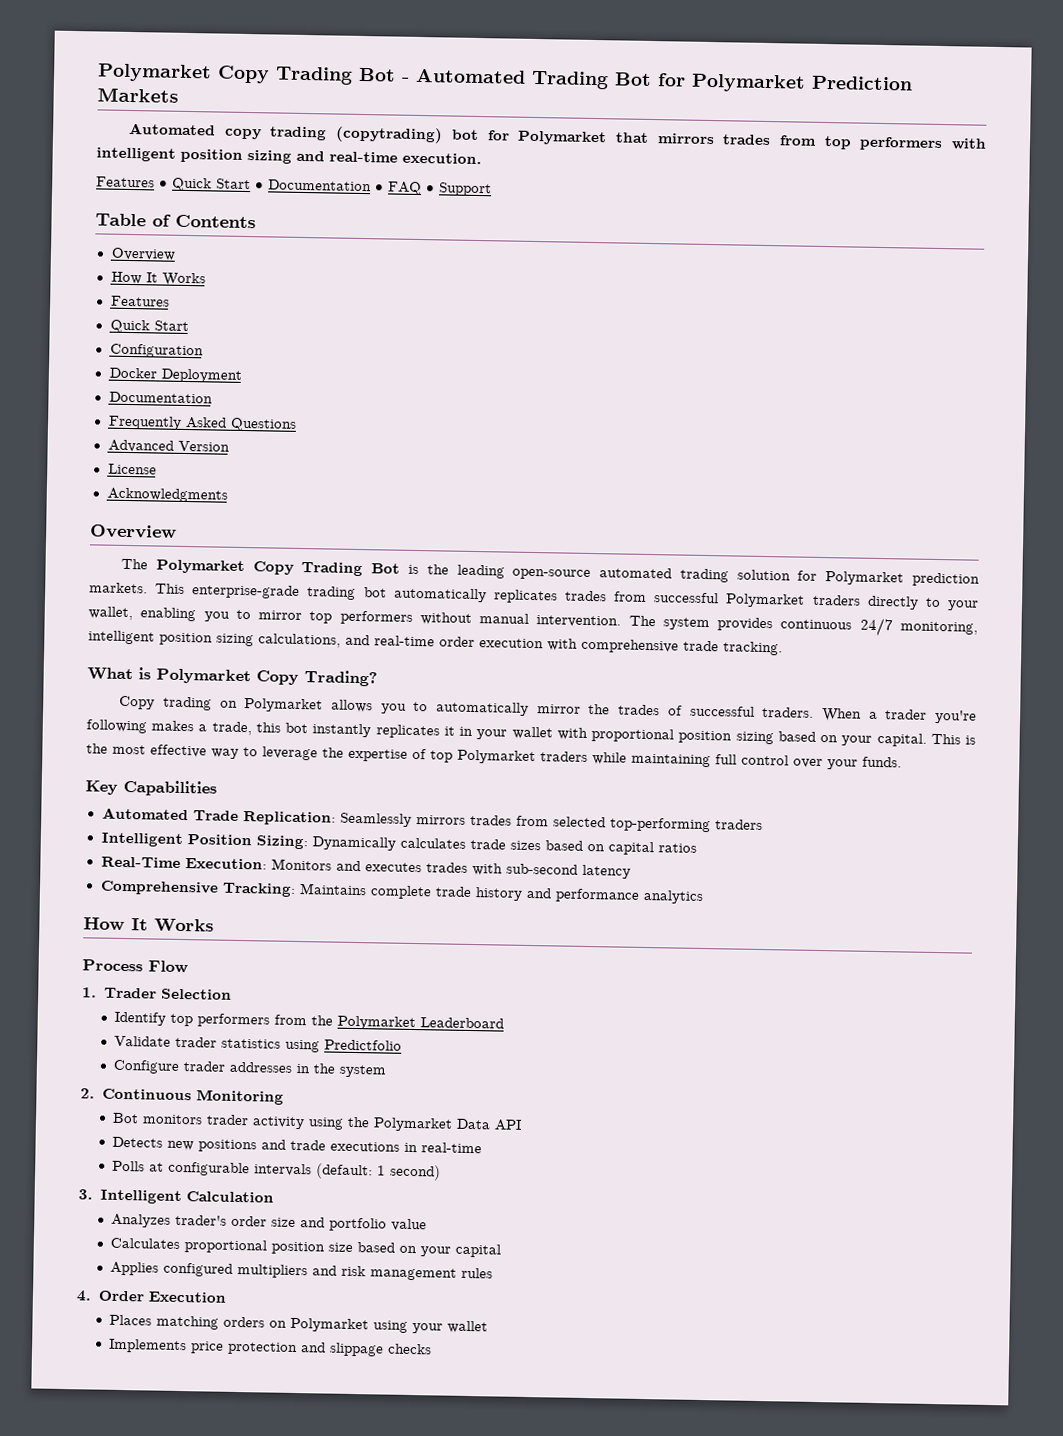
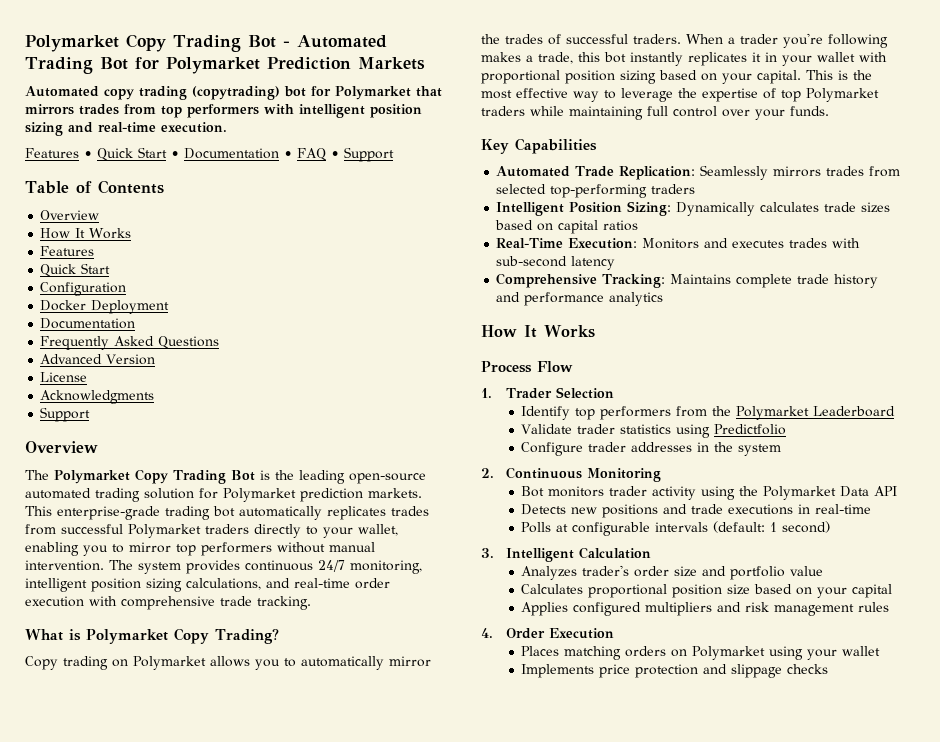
  Acknowledgments
+ Support

